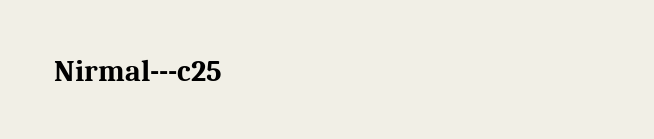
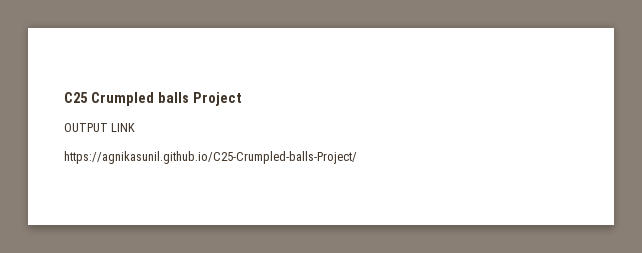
- Nirmal---c25
+ C25 Crumpled balls Project
+ OUTPUT LINK
+ https://agnikasunil.github.io/C25-Crumpled-balls-Project/

